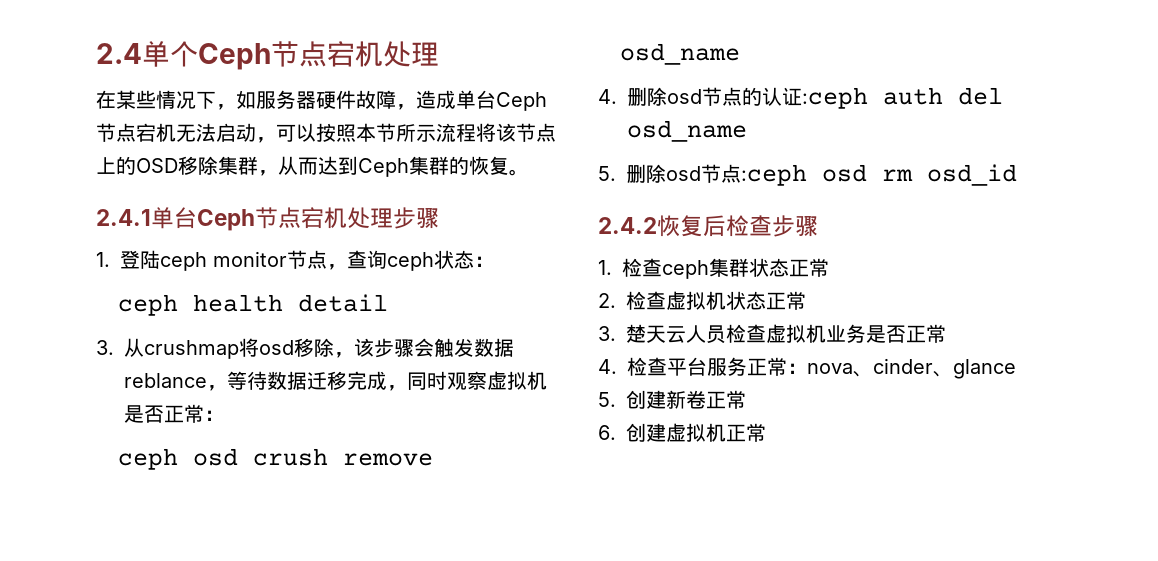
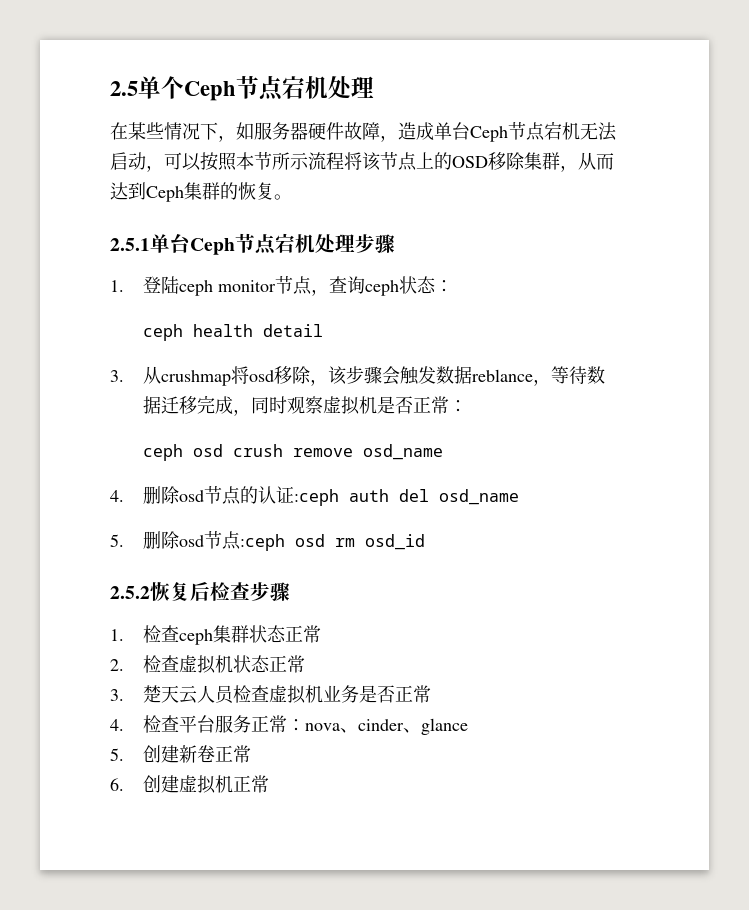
- 2.4单个Ceph节点宕机处理
+ 2.5单个Ceph节点宕机处理
- 2.4.1单台Ceph节点宕机处理步骤
+ 2.5.1单台Ceph节点宕机处理步骤
- 2.4.2恢复后检查步骤
+ 2.5.2恢复后检查步骤

